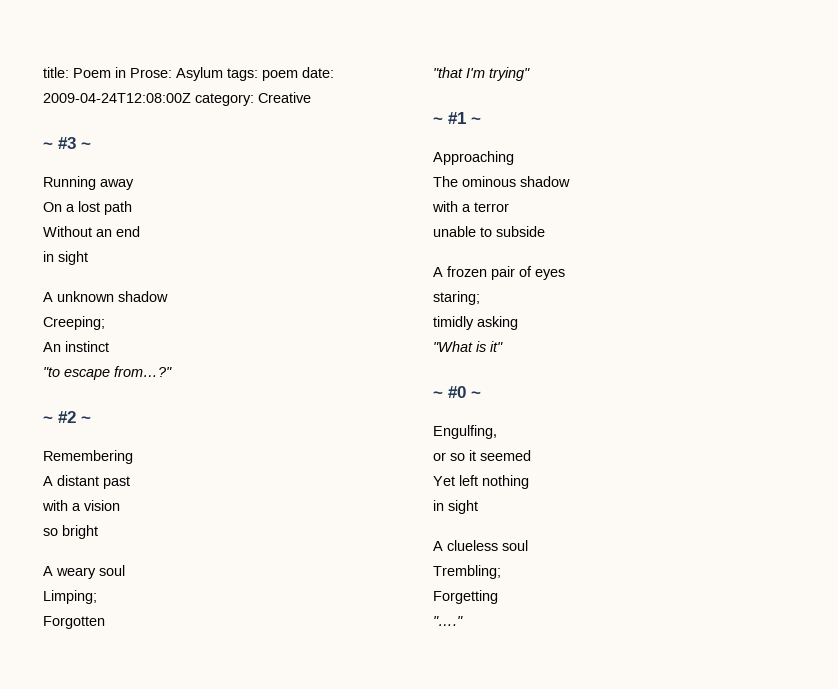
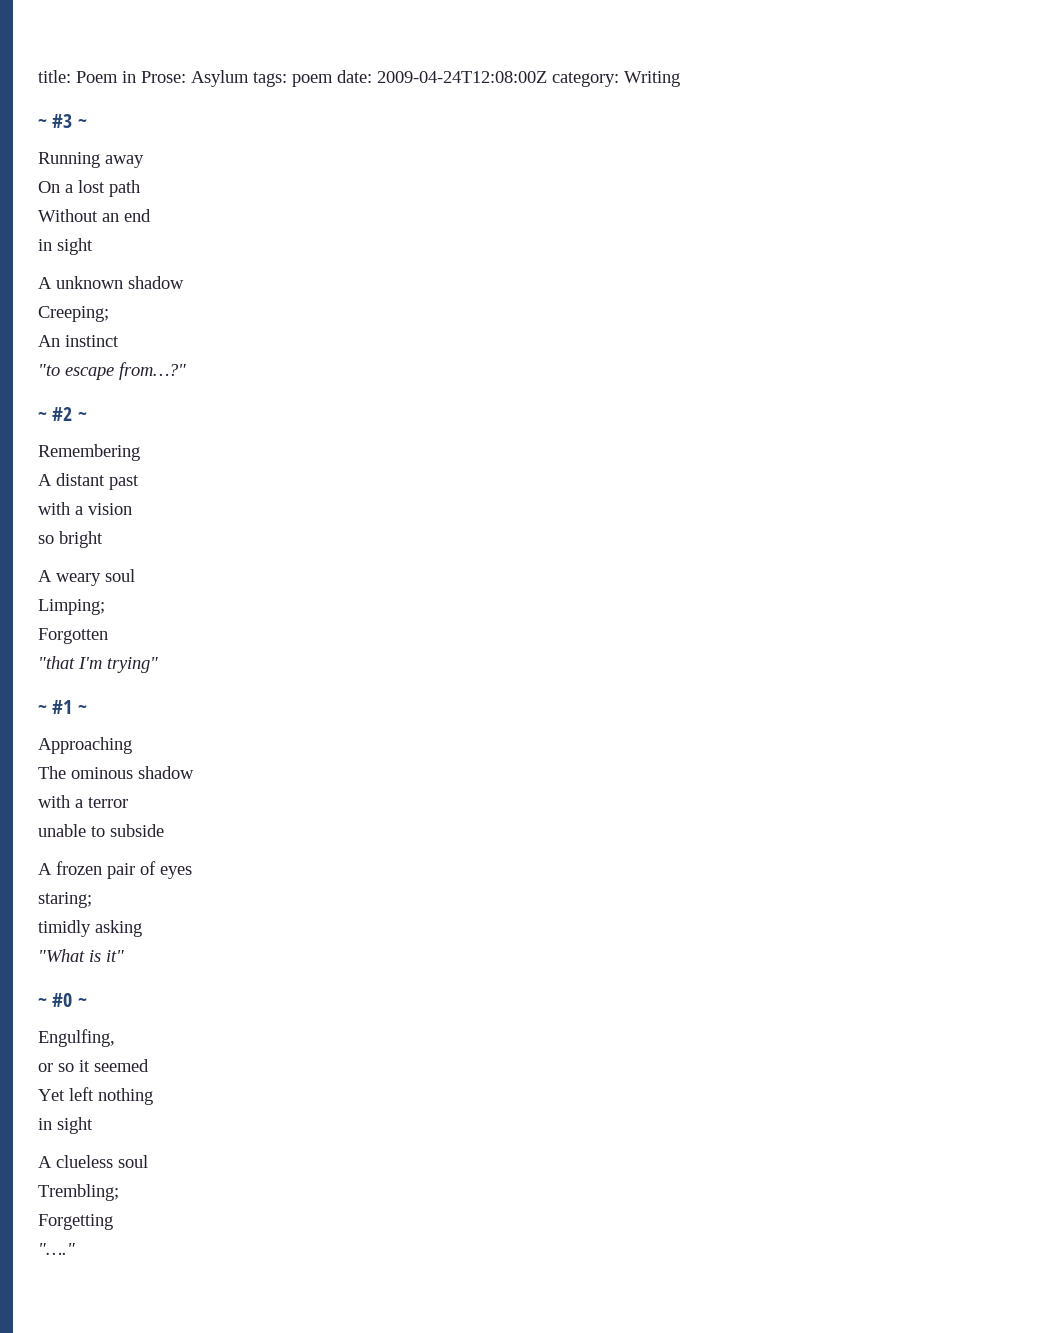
- title: Poem in Prose: Asylum tags: poem date: 2009-04-24T12:08:00Z category: Creative
+ title: Poem in Prose: Asylum tags: poem date: 2009-04-24T12:08:00Z category: Writing

